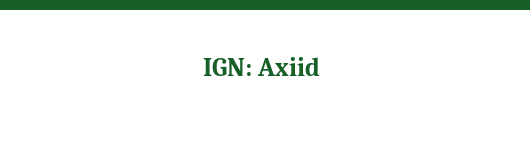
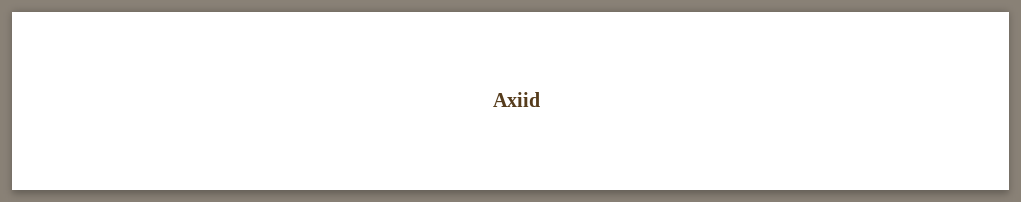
- IGN: Axiid
+ Axiid

